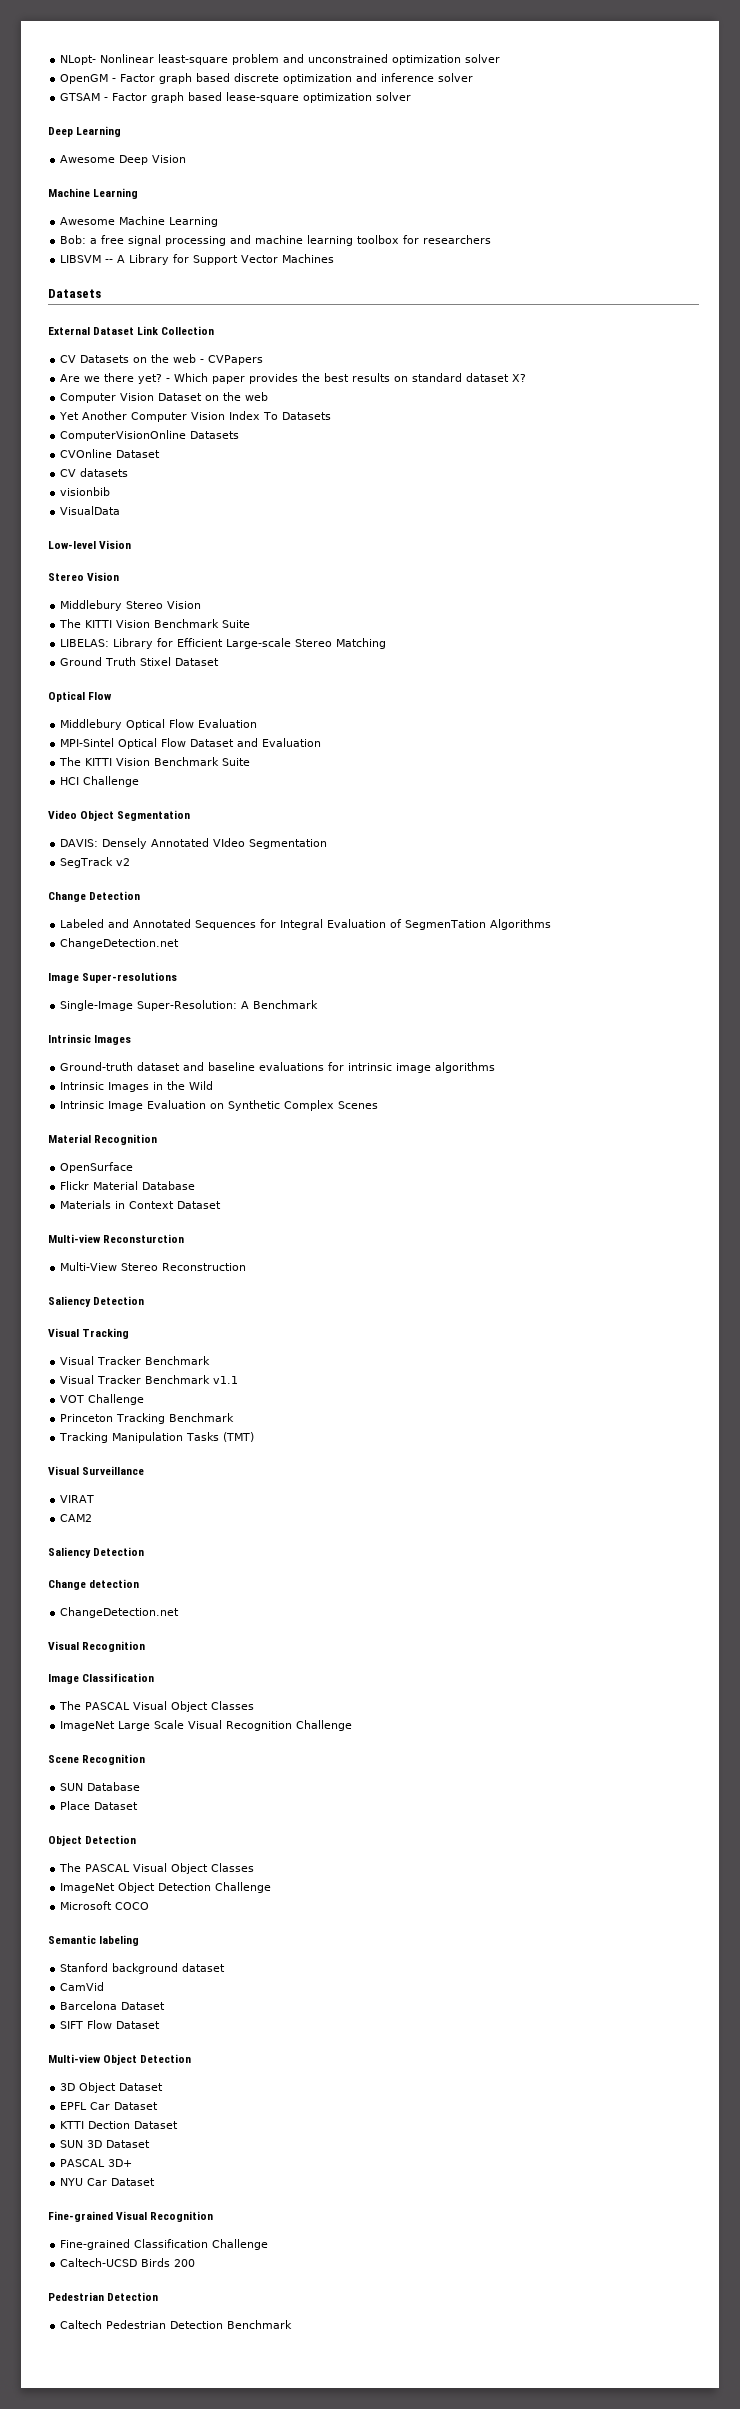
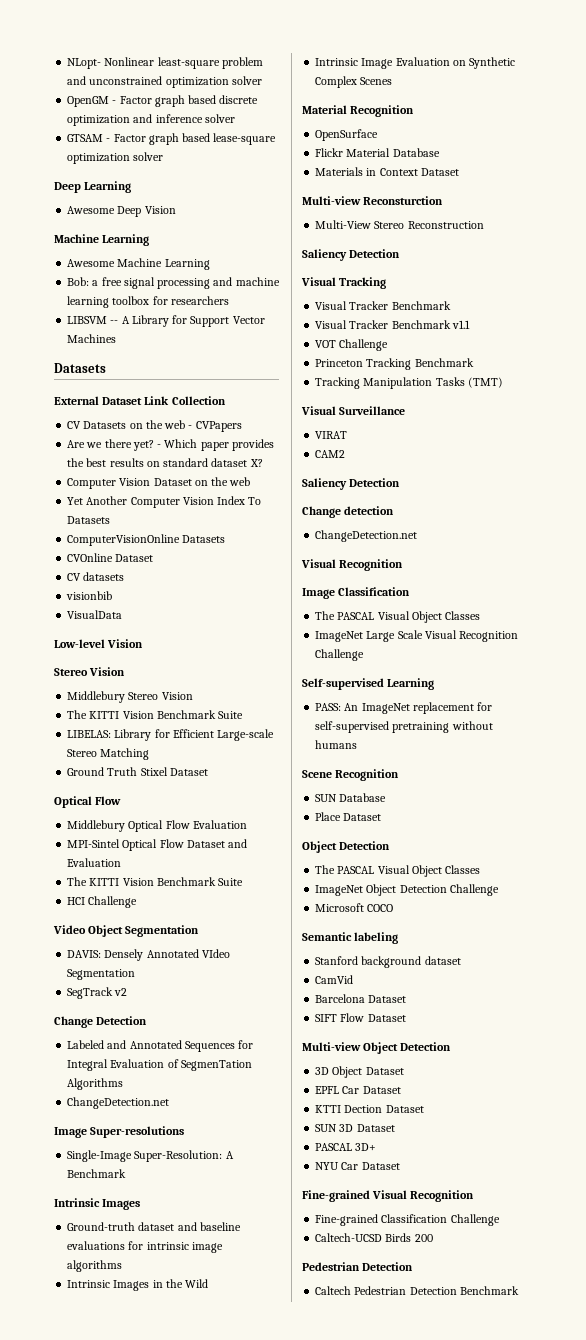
+ Self-supervised Learning
+ PASS: An ImageNet replacement for self-supervised pretraining without humans

